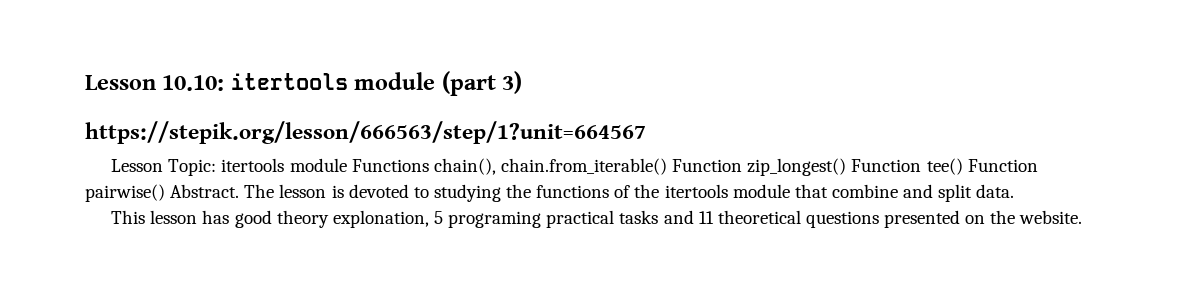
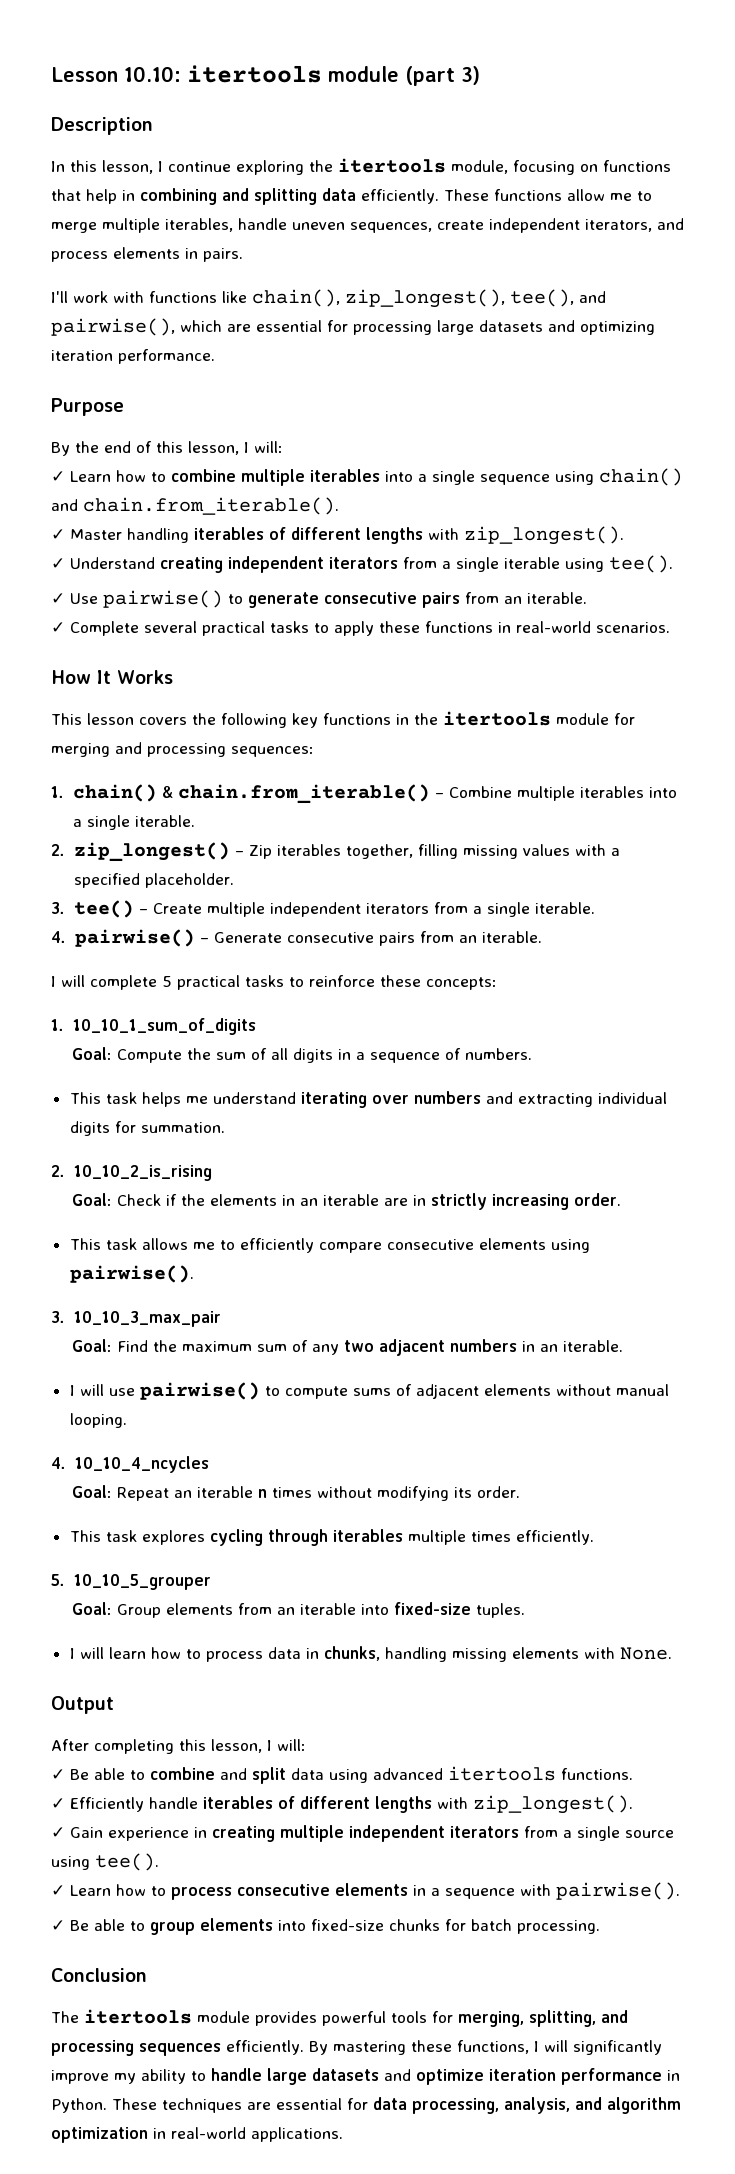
- https://stepik.org/lesson/666563/step/1?unit=664567
- Lesson Topic: itertools module Functions chain(), chain.from_iterable() Function zip_longest() Function tee() Function pairwise() Abstract. The lesson is devoted to studying the functions of the itertools module that combine and split data.
- This lesson has good theory explonation, 5 programing practical tasks and 11 theoretical questions presented on the website.
+ Description
+ In this lesson, I continue exploring the itertools module, focusing on functions that help in combining and splitting data efficiently. These functions allow me to merge multiple iterables, handle uneven sequences, create independent iterators, and process elements in pairs.
+ I'll work with functions like chain(), zip_longest(), tee(), and pairwise(), which are essential for processing large datasets and optimizing iteration performance.
+ Purpose
+ By the end of this lesson, I will:
+ ✓ Learn how to combine multiple iterables into a single sequence using chain() and chain.from_iterable().
+ ✓ Master handling iterables of different lengths with zip_longest().
+ ✓ Understand creating independent iterators from a single iterable using tee().
+ ✓ Use pairwise() to generate consecutive pairs from an iterable.
+ ✓ Complete several practical tasks to apply these functions in real-world scenarios.
+ How It Works
+ This lesson covers the following key functions in the itertools module for merging and processing sequences:
+ 1. chain() & chain.from_iterable() – Combine multiple iterables into a single iterable.
+ 2. zip_longest() – Zip iterables together, filling missing values with a specified placeholder.
+ 3. tee() – Create multiple independent iterators from a single iterable.
+ 4. pairwise() – Generate consecutive pairs from an iterable.
+ I will complete 5 practical tasks to reinforce these concepts:
+ 1. 10_10_1_sum_of_digits
+ Goal: Compute the sum of all digits in a sequence of numbers.
+ This task helps me understand iterating over numbers and extracting individual digits for summation.
+ 2. 10_10_2_is_rising
+ Goal: Check if the elements in an iterable are in strictly increasing order.
+ This task allows me to efficiently compare consecutive elements using pairwise().
+ 3. 10_10_3_max_pair
+ Goal: Find the maximum sum of any two adjacent numbers in an iterable.
+ I will use pairwise() to compute sums of adjacent elements without manual looping.
+ 4. 10_10_4_ncycles
+ Goal: Repeat an iterable n times without modifying its order.
+ This task explores cycling through iterables multiple times efficiently.
+ 5. 10_10_5_grouper
+ Goal: Group elements from an iterable into fixed-size tuples.
+ I will learn how to process data in chunks, handling missing elements with None.
+ Output
+ After completing this lesson, I will:
+ ✓ Be able to combine and split data using advanced itertools functions.
+ ✓ Efficiently handle iterables of different lengths with zip_longest().
+ ✓ Gain experience in creating multiple independent iterators from a single source using tee().
+ ✓ Learn how to process consecutive elements in a sequence with pairwise().
+ ✓ Be able to group elements into fixed-size chunks for batch processing.
+ Conclusion
+ The itertools module provides powerful tools for merging, splitting, and processing sequences efficiently. By mastering these functions, I will significantly improve my ability to handle large datasets and optimize iteration performance in Python. These techniques are essential for data processing, analysis, and algorithm optimization in real-world applications.

